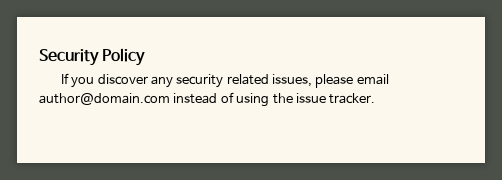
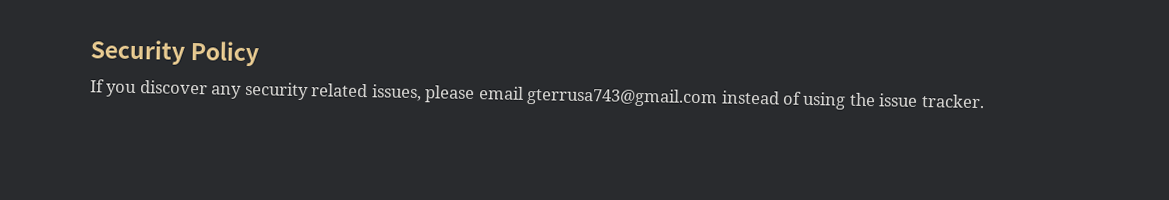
- If you discover any security related issues, please email author@domain.com instead of using the issue tracker.
+ If you discover any security related issues, please email gterrusa743@gmail.com instead of using the issue tracker.

